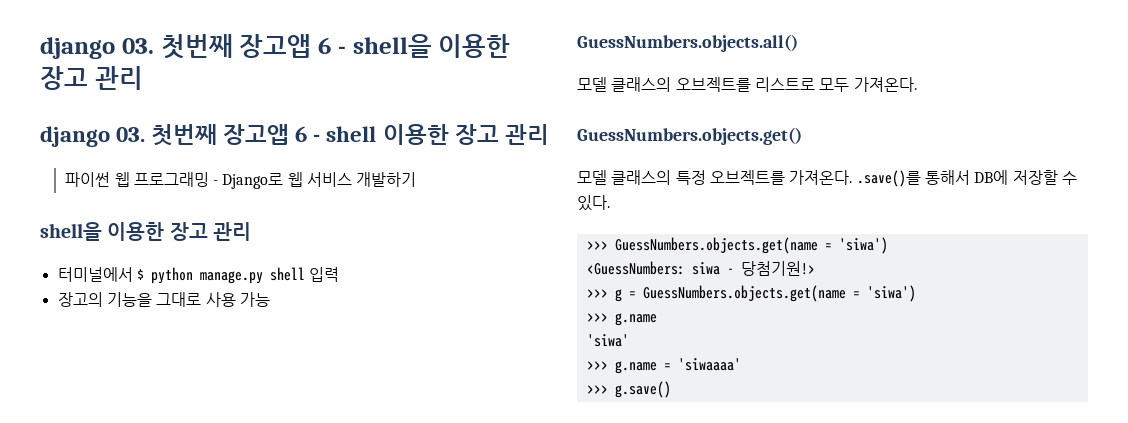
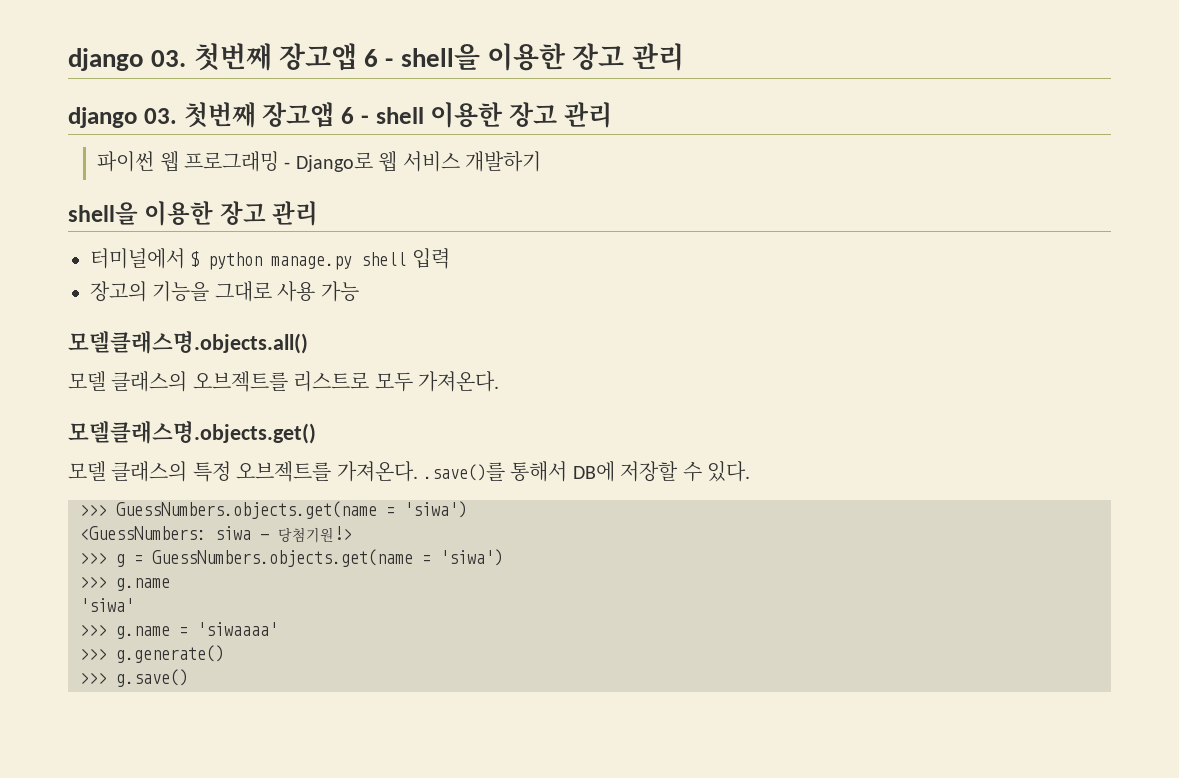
- GuessNumbers.objects.all()
+ 모델클래스명.objects.all()
- GuessNumbers.objects.get()
+ 모델클래스명.objects.get()
+ >>> g.generate()

